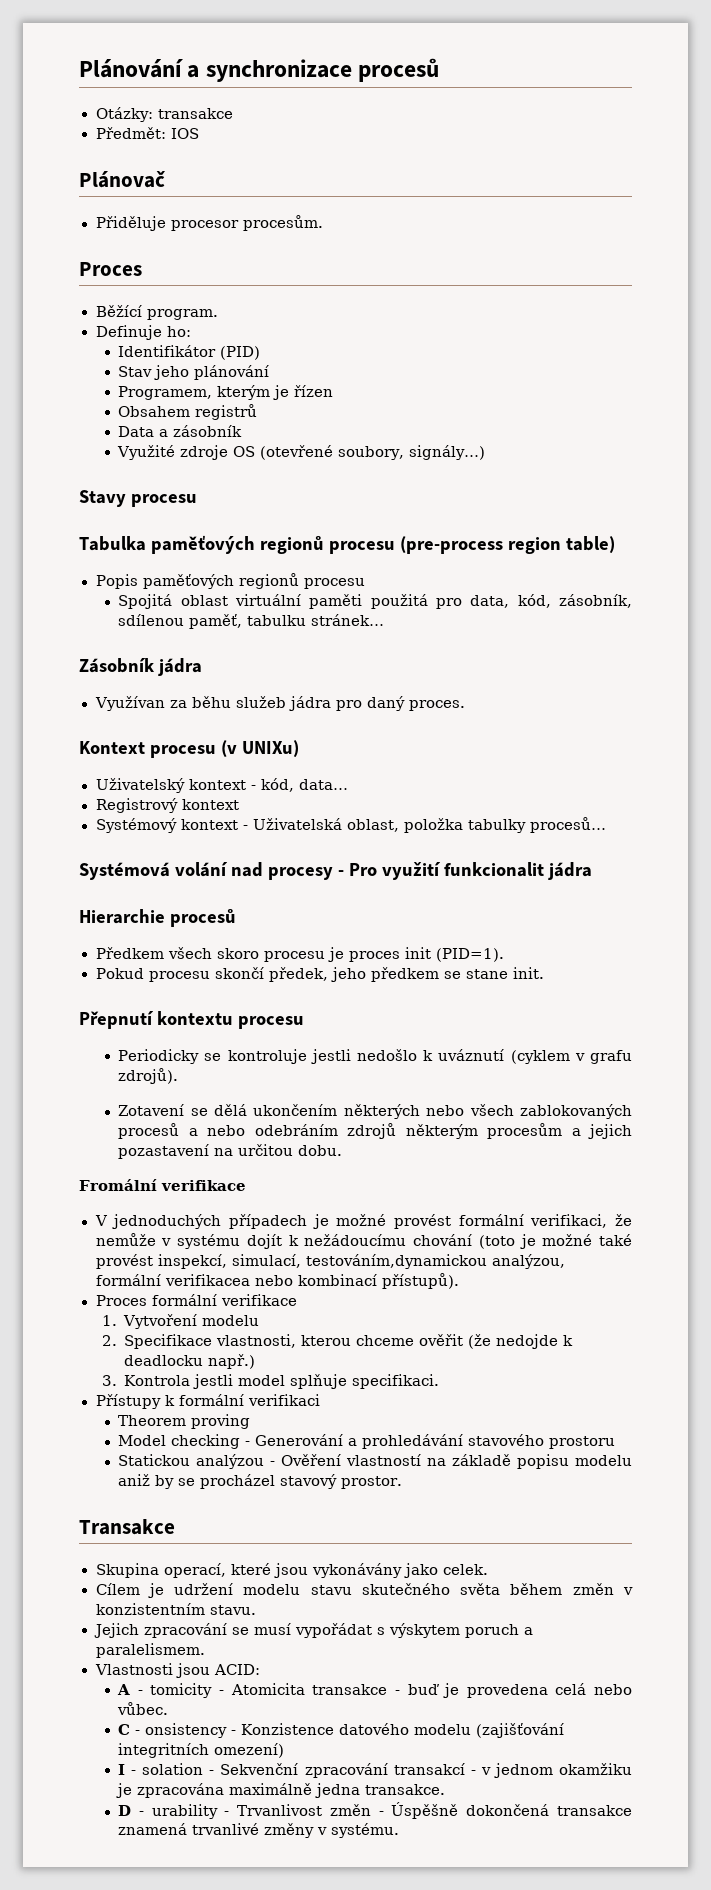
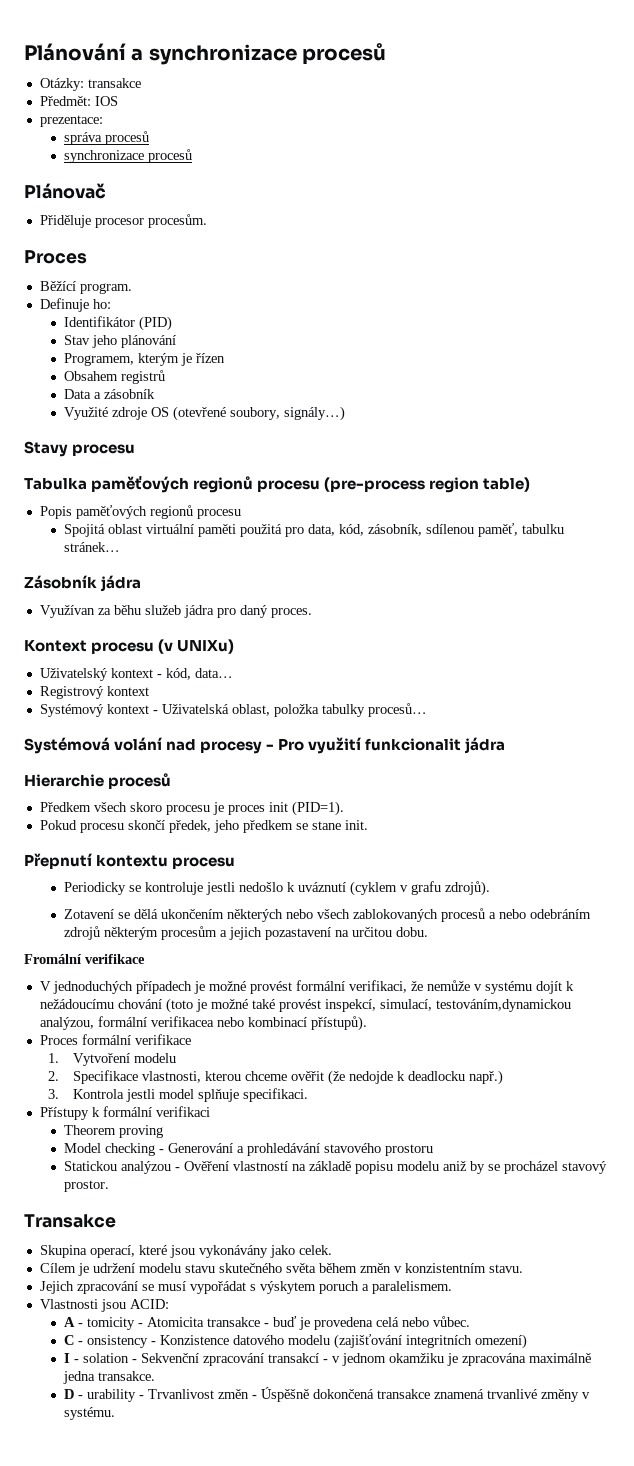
+ prezentace:
+ správa procesů
+ synchronizace procesů

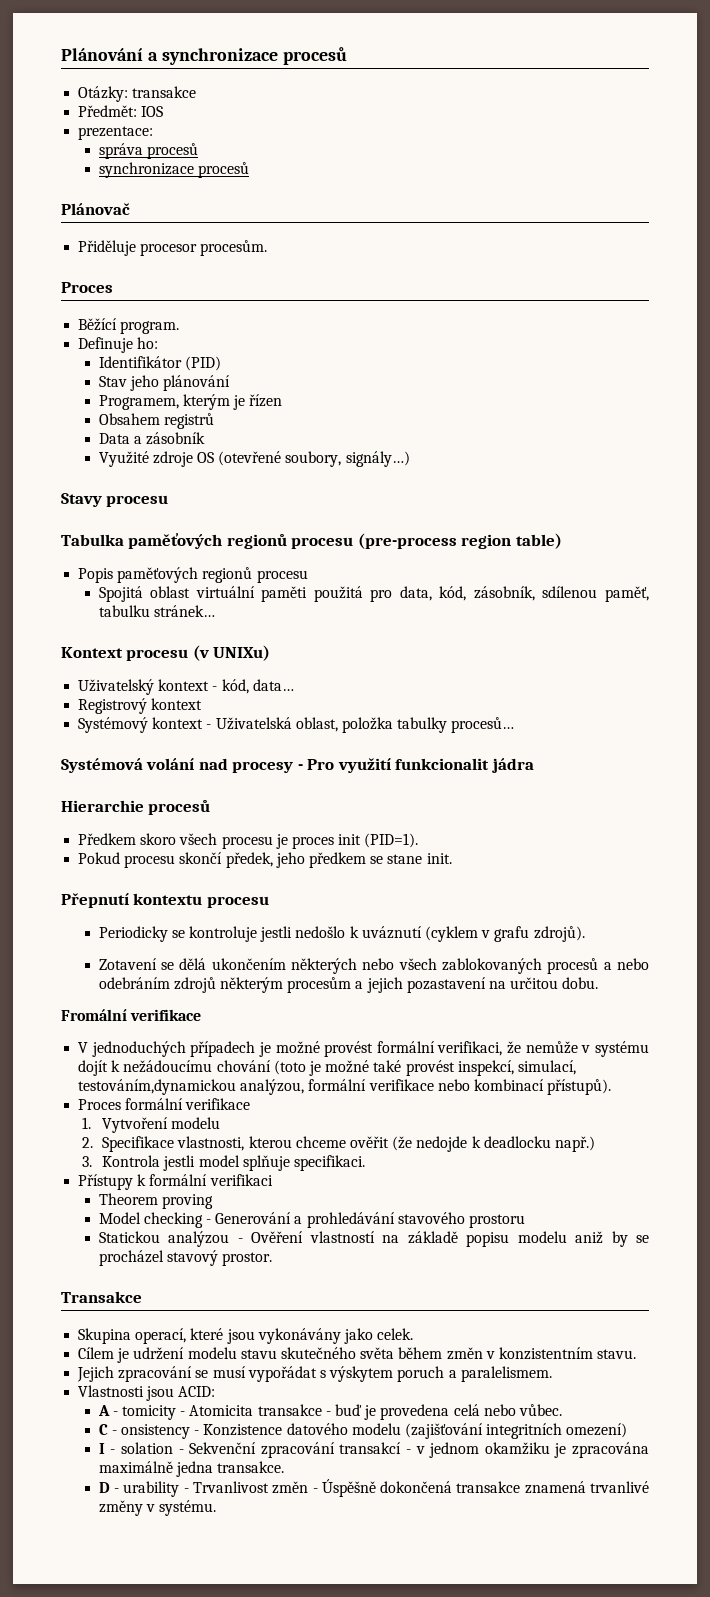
- Zásobník jádra
- Využívan za běhu služeb jádra pro daný proces.
- Předkem všech skoro procesu je proces init (PID=1).
+ Předkem skoro všech procesu je proces init (PID=1).
- V jednoduchých případech je možné provést formální verifikaci, že nemůže v systému dojít k nežádoucímu chování (toto je možné také provést inspekcí, simulací, testováním,dynamickou analýzou, formální verifikacea nebo kombinací přístupů).
+ V jednoduchých případech je možné provést formální verifikaci, že nemůže v systému dojít k nežádoucímu chování (toto je možné také provést inspekcí, simulací, testováním,dynamickou analýzou, formální verifikace nebo kombinací přístupů).

